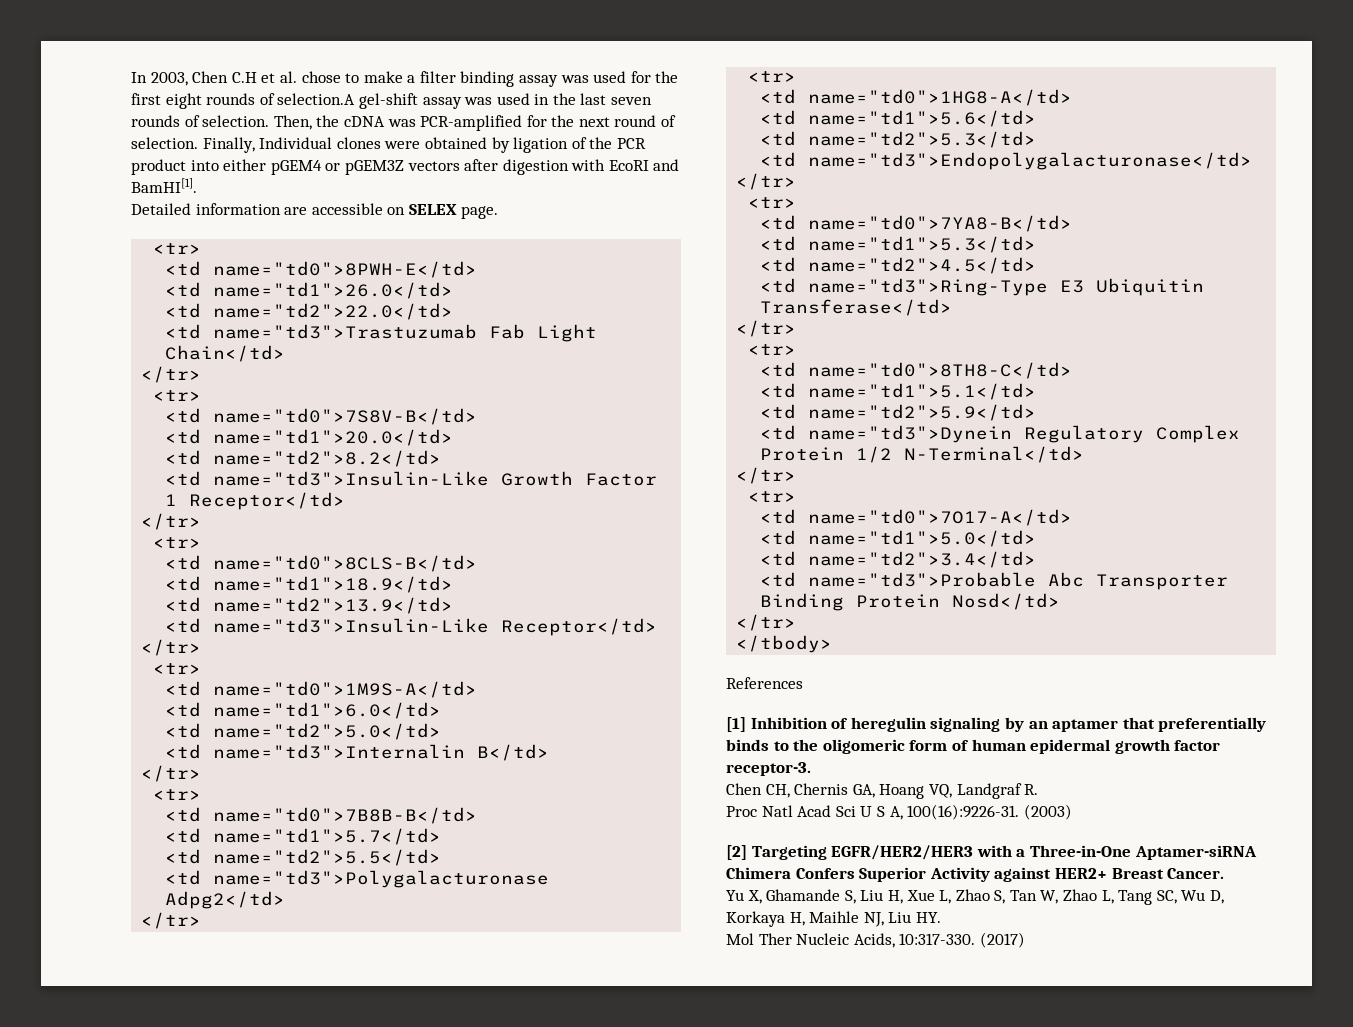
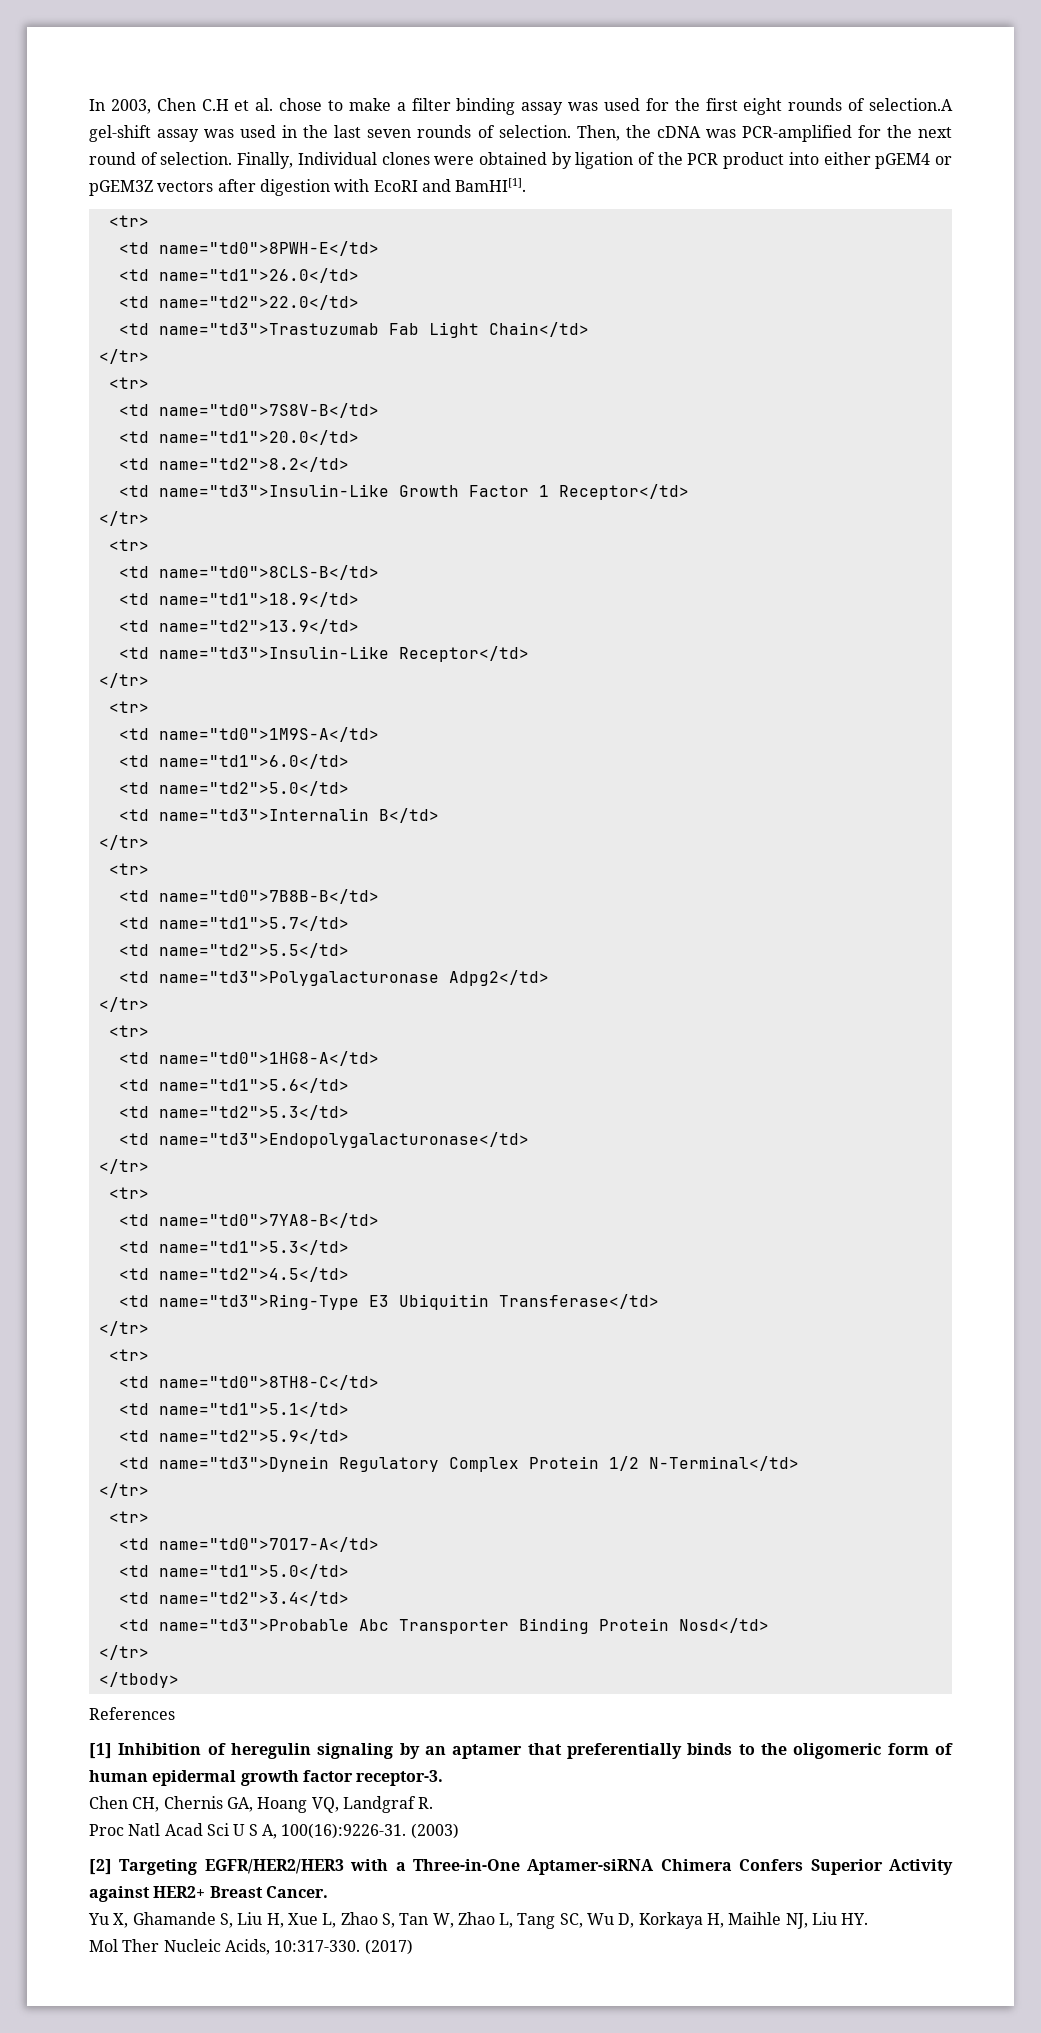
- Detailed information are accessible on SELEX page.

